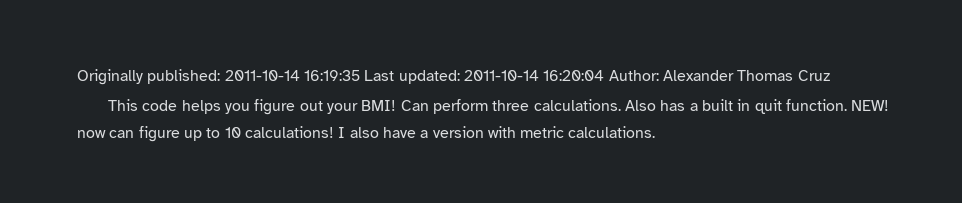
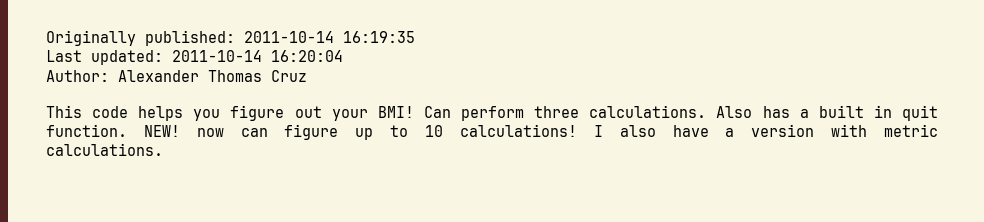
- Originally published: 2011-10-14 16:19:35 Last updated: 2011-10-14 16:20:04 Author: Alexander Thomas Cruz
+ Originally published: 2011-10-14 16:19:35
+ Last updated: 2011-10-14 16:20:04
+ Author: Alexander Thomas Cruz

